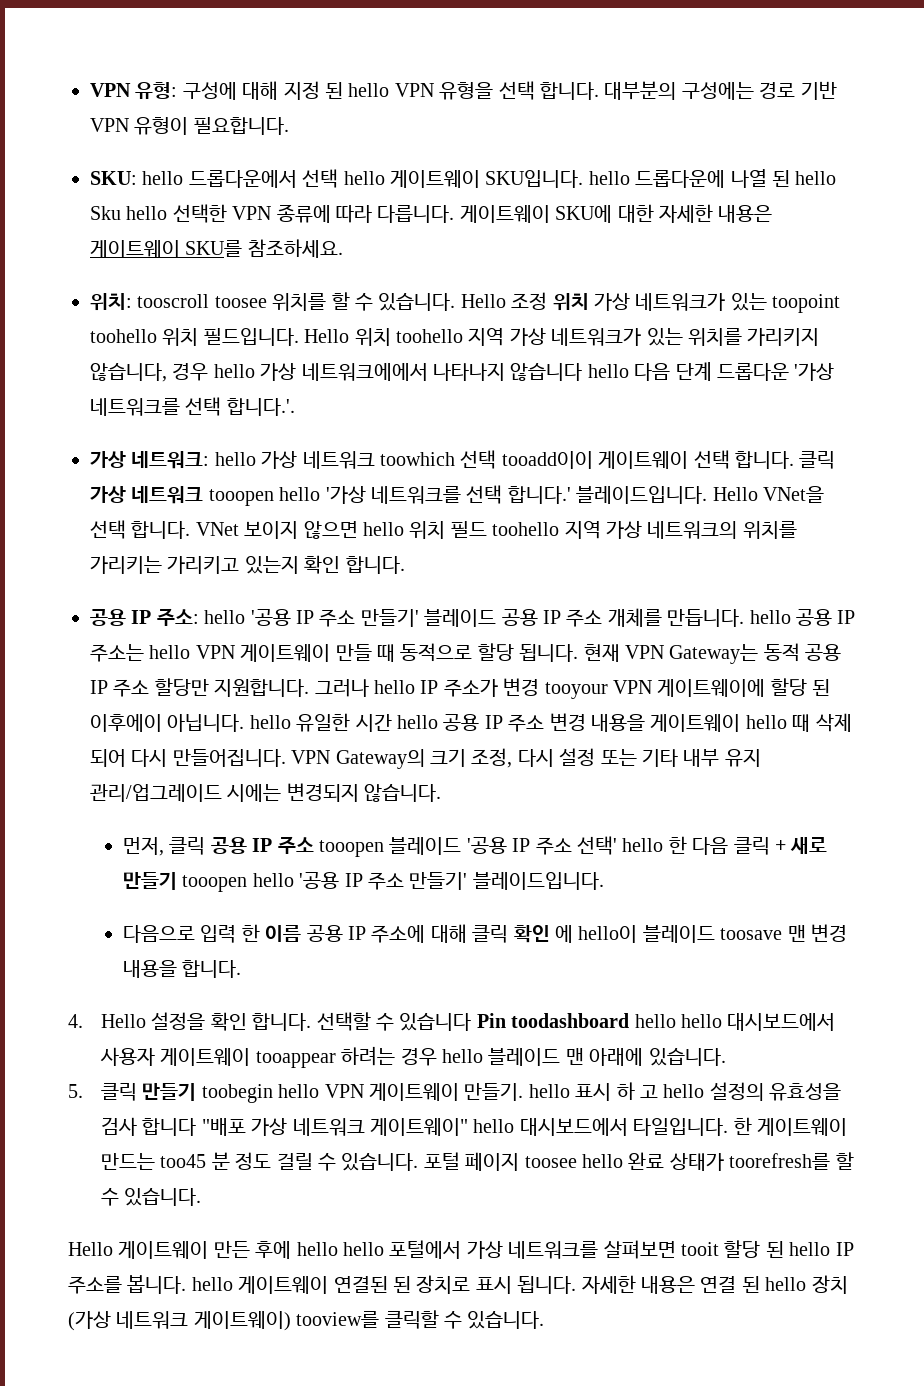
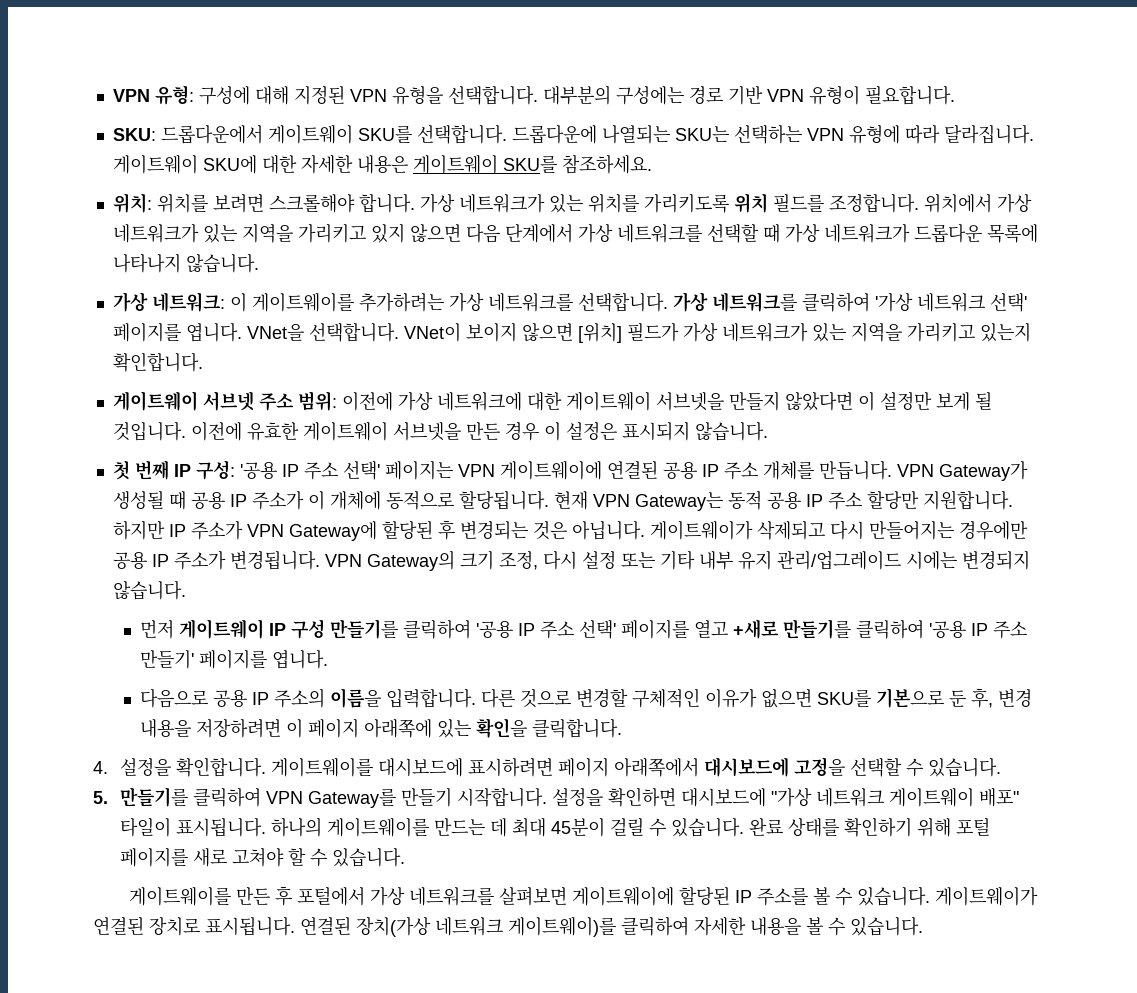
- VPN 유형: 구성에 대해 지정 된 hello VPN 유형을 선택 합니다.
+ VPN 유형: 구성에 대해 지정된 VPN 유형을 선택합니다.
- SKU: hello 드롭다운에서 선택 hello 게이트웨이 SKU입니다. hello 드롭다운에 나열 된 hello Sku hello 선택한 VPN 종류에 따라 다릅니다.
+ SKU: 드롭다운에서 게이트웨이 SKU를 선택합니다. 드롭다운에 나열되는 SKU는 선택하는 VPN 유형에 따라 달라집니다.
- 위치: tooscroll toosee 위치를 할 수 있습니다. Hello 조정 위치 가상 네트워크가 있는 toopoint toohello 위치 필드입니다. Hello 위치 toohello 지역 가상 네트워크가 있는 위치를 가리키지 않습니다, 경우 hello 가상 네트워크에에서 나타나지 않습니다 hello 다음 단계 드롭다운 '가상 네트워크를 선택 합니다.'.
- 가상 네트워크: hello 가상 네트워크 toowhich 선택 tooadd이이 게이트웨이 선택 합니다. 클릭 가상 네트워크 tooopen hello '가상 네트워크를 선택 합니다.' 블레이드입니다. Hello VNet을 선택 합니다. VNet 보이지 않으면 hello 위치 필드 toohello 지역 가상 네트워크의 위치를 가리키는 가리키고 있는지 확인 합니다.
- 공용 IP 주소: hello '공용 IP 주소 만들기' 블레이드 공용 IP 주소 개체를 만듭니다. hello 공용 IP 주소는 hello VPN 게이트웨이 만들 때 동적으로 할당 됩니다.
+ 위치: 위치를 보려면 스크롤해야 합니다. 가상 네트워크가 있는 위치를 가리키도록 위치 필드를 조정합니다. 위치에서 가상 네트워크가 있는 지역을 가리키고 있지 않으면 다음 단계에서 가상 네트워크를 선택할 때 가상 네트워크가 드롭다운 목록에 나타나지 않습니다.
+ 가상 네트워크: 이 게이트웨이를 추가하려는 가상 네트워크를 선택합니다. 가상 네트워크를 클릭하여 '가상 네트워크 선택' 페이지를 엽니다. VNet을 선택합니다. VNet이 보이지 않으면 [위치] 필드가 가상 네트워크가 있는 지역을 가리키고 있는지 확인합니다.
+ 게이트웨이 서브넷 주소 범위: 이전에 가상 네트워크에 대한 게이트웨이 서브넷을 만들지 않았다면 이 설정만 보게 될 것입니다. 이전에 유효한 게이트웨이 서브넷을 만든 경우 이 설정은 표시되지 않습니다.
+ 첫 번째 IP 구성: '공용 IP 주소 선택' 페이지는 VPN 게이트웨이에 연결된 공용 IP 주소 개체를 만듭니다. VPN Gateway가 생성될 때 공용 IP 주소가 이 개체에 동적으로 할당됩니다.
- 그러나 hello IP 주소가 변경 tooyour VPN 게이트웨이에 할당 된 이후에이 아닙니다. hello 유일한 시간 hello 공용 IP 주소 변경 내용을 게이트웨이 hello 때 삭제 되어 다시 만들어집니다.
+ 하지만 IP 주소가 VPN Gateway에 할당된 후 변경되는 것은 아닙니다. 게이트웨이가 삭제되고 다시 만들어지는 경우에만 공용 IP 주소가 변경됩니다.
- 먼저, 클릭 공용 IP 주소 tooopen 블레이드 '공용 IP 주소 선택' hello 한 다음 클릭 + 새로 만들기 tooopen hello '공용 IP 주소 만들기' 블레이드입니다.
+ 먼저 게이트웨이 IP 구성 만들기를 클릭하여 '공용 IP 주소 선택' 페이지를 열고 +새로 만들기를 클릭하여 '공용 IP 주소 만들기' 페이지를 엽니다.
- 다음으로 입력 한 이름 공용 IP 주소에 대해 클릭 확인 에 hello이 블레이드 toosave 맨 변경 내용을 합니다.
- 4. Hello 설정을 확인 합니다. 선택할 수 있습니다 Pin toodashboard hello hello 대시보드에서 사용자 게이트웨이 tooappear 하려는 경우 hello 블레이드 맨 아래에 있습니다.
- 5. 클릭 만들기 toobegin hello VPN 게이트웨이 만들기. hello 표시 하 고 hello 설정의 유효성을 검사 합니다 "배포 가상 네트워크 게이트웨이" hello 대시보드에서 타일입니다. 한 게이트웨이 만드는 too45 분 정도 걸릴 수 있습니다. 포털 페이지 toosee hello 완료 상태가 toorefresh를 할 수 있습니다.
- Hello 게이트웨이 만든 후에 hello hello 포털에서 가상 네트워크를 살펴보면 tooit 할당 된 hello IP 주소를 봅니다. hello 게이트웨이 연결된 된 장치로 표시 됩니다. 자세한 내용은 연결 된 hello 장치 (가상 네트워크 게이트웨이) tooview를 클릭할 수 있습니다.
+ 다음으로 공용 IP 주소의 이름을 입력합니다. 다른 것으로 변경할 구체적인 이유가 없으면 SKU를 기본으로 둔 후, 변경 내용을 저장하려면 이 페이지 아래쪽에 있는 확인을 클릭합니다.
+ 4. 설정을 확인합니다. 게이트웨이를 대시보드에 표시하려면 페이지 아래쪽에서 대시보드에 고정을 선택할 수 있습니다.
+ 5. 만들기를 클릭하여 VPN Gateway를 만들기 시작합니다. 설정을 확인하면 대시보드에 "가상 네트워크 게이트웨이 배포" 타일이 표시됩니다. 하나의 게이트웨이를 만드는 데 최대 45분이 걸릴 수 있습니다. 완료 상태를 확인하기 위해 포털 페이지를 새로 고쳐야 할 수 있습니다.
+ 게이트웨이를 만든 후 포털에서 가상 네트워크를 살펴보면 게이트웨이에 할당된 IP 주소를 볼 수 있습니다. 게이트웨이가 연결된 장치로 표시됩니다. 연결된 장치(가상 네트워크 게이트웨이)를 클릭하여 자세한 내용을 볼 수 있습니다.

